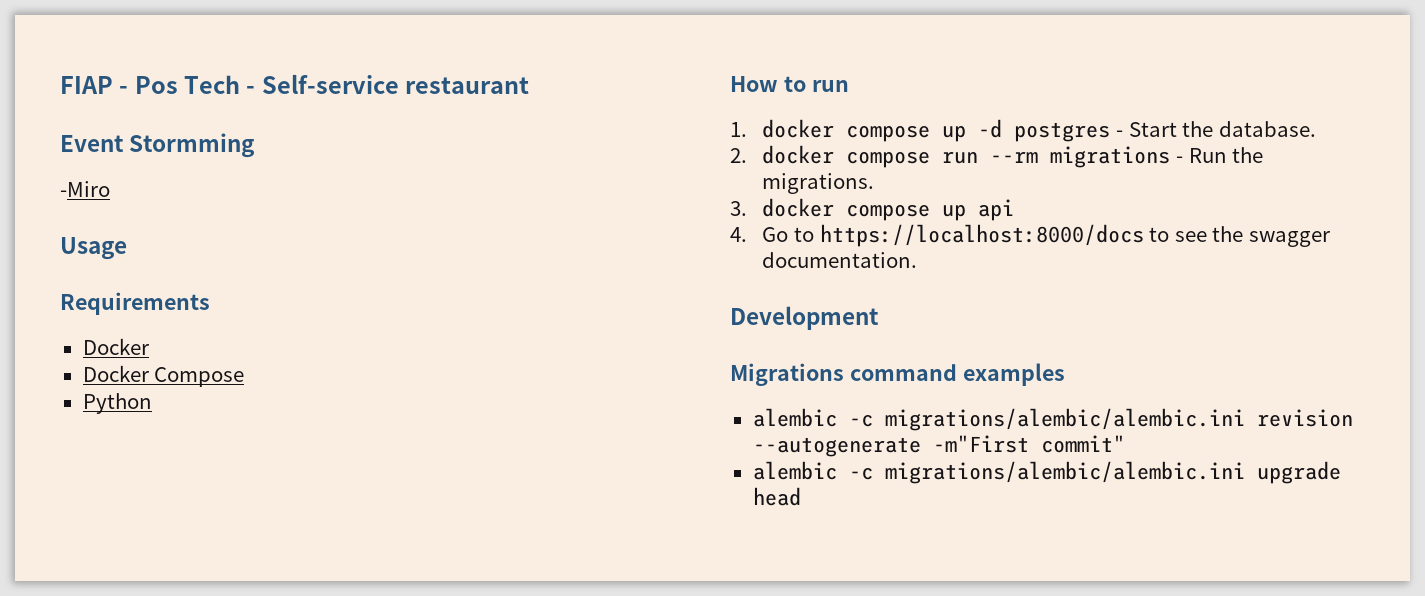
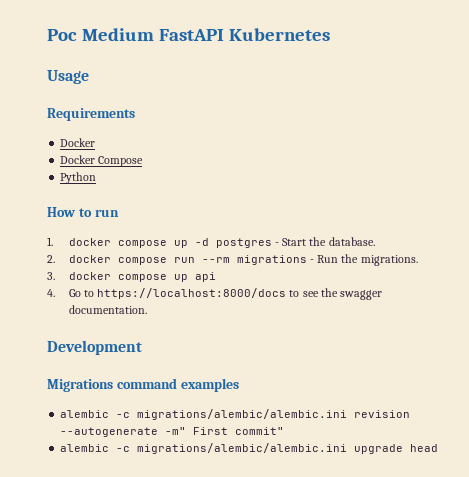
- FIAP - Pos Tech - Self-service restaurant
- Event Stormming
- -Miro
+ Poc Medium FastAPI Kubernetes
- alembic -c migrations/alembic/alembic.ini revision --autogenerate -m"First commit"
+ alembic -c migrations/alembic/alembic.ini revision --autogenerate -m" First commit"

